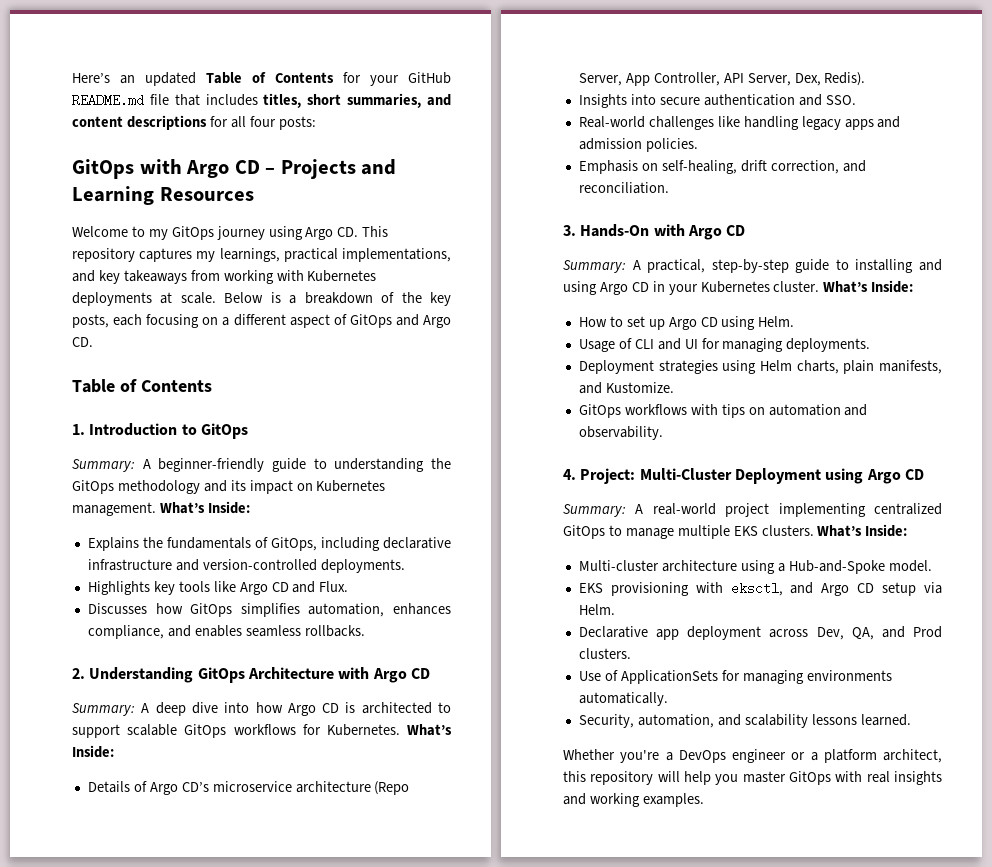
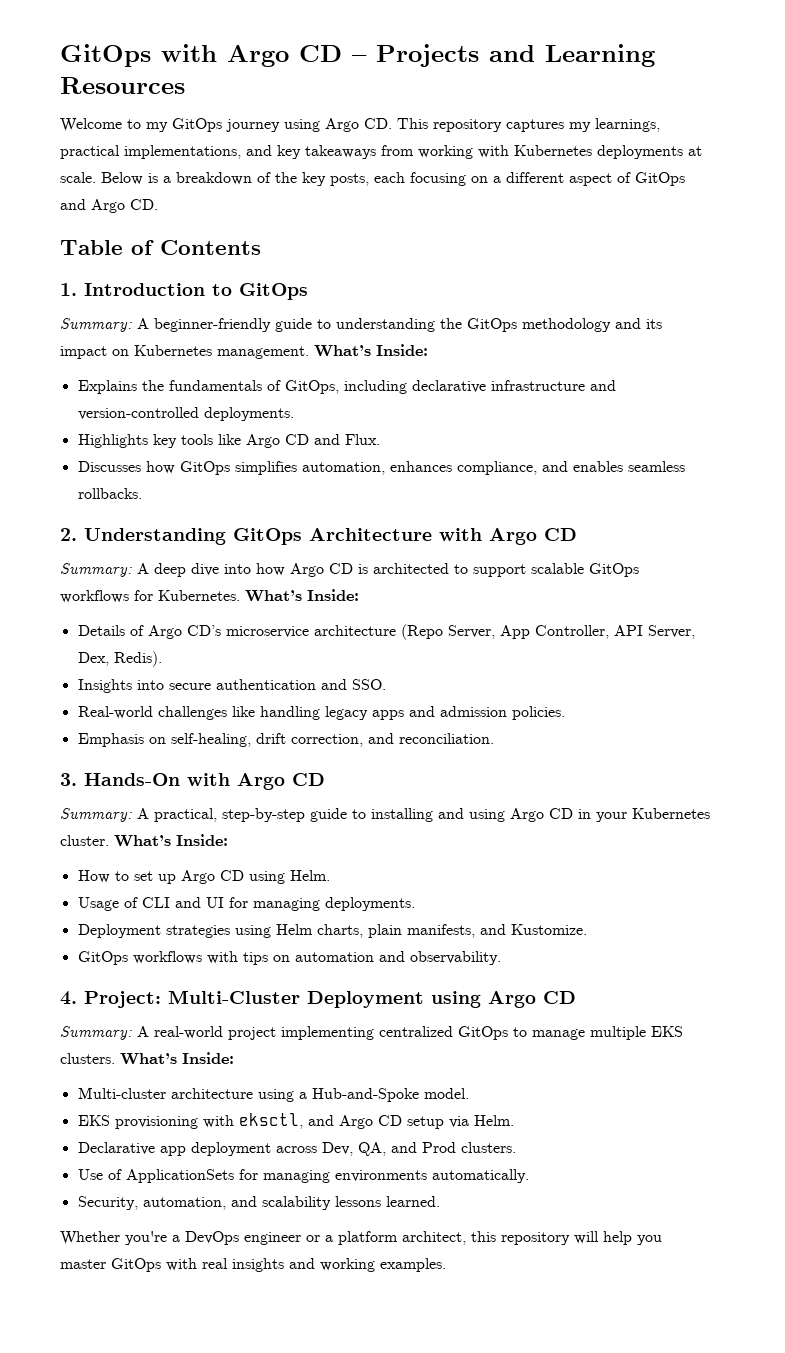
- Here’s an updated Table of Contents for your GitHub README.md file that includes titles, short summaries, and content descriptions for all four posts:

